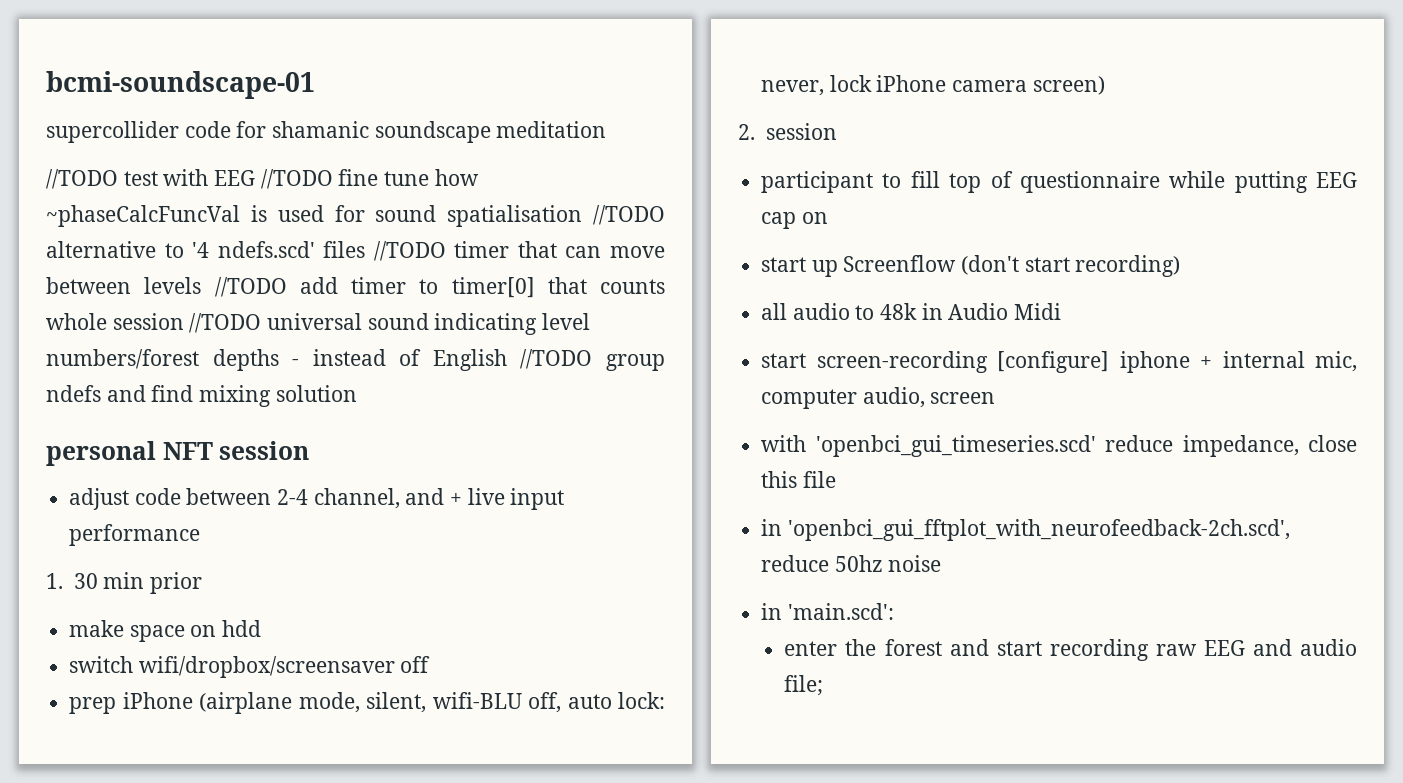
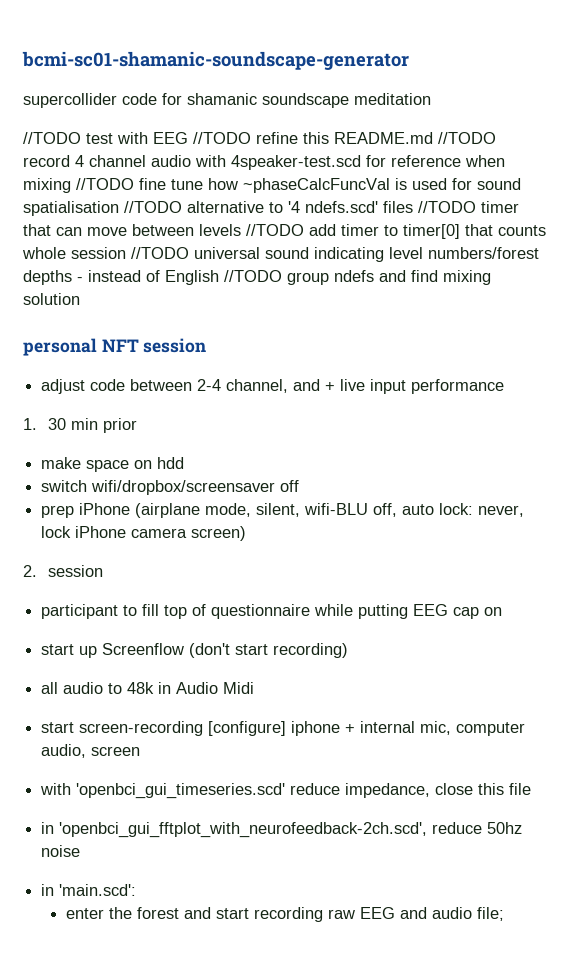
- bcmi-soundscape-01
+ bcmi-sc01-shamanic-soundscape-generator
- //TODO test with EEG //TODO fine tune how ~phaseCalcFuncVal is used for sound spatialisation //TODO alternative to '4 ndefs.scd' files //TODO timer that can move between levels //TODO add timer to timer[0] that counts whole session //TODO universal sound indicating level numbers/forest depths - instead of English //TODO group ndefs and find mixing solution
+ //TODO test with EEG //TODO refine this README.md //TODO record 4 channel audio with 4speaker-test.scd for reference when mixing //TODO fine tune how ~phaseCalcFuncVal is used for sound spatialisation //TODO alternative to '4 ndefs.scd' files //TODO timer that can move between levels //TODO add timer to timer[0] that counts whole session //TODO universal sound indicating level numbers/forest depths - instead of English //TODO group ndefs and find mixing solution

